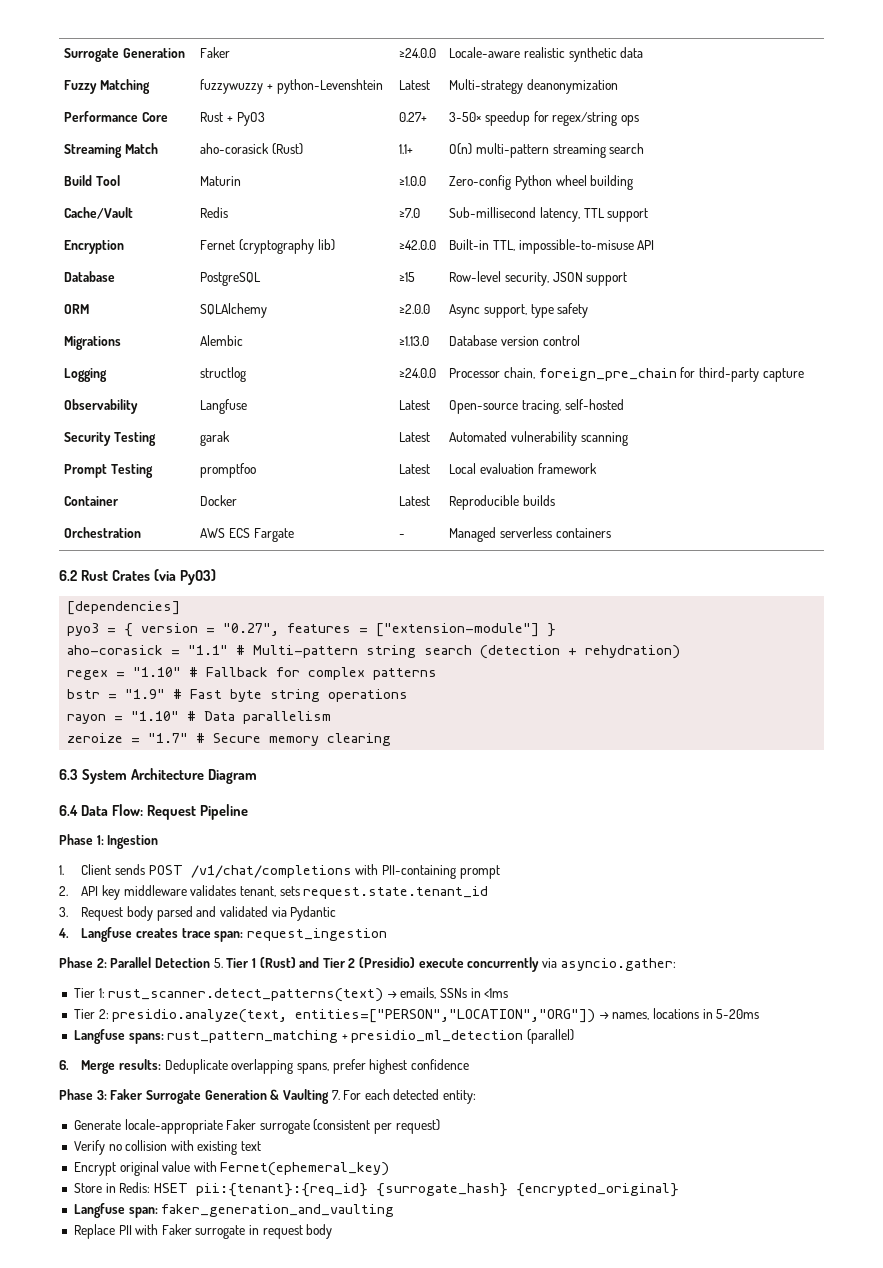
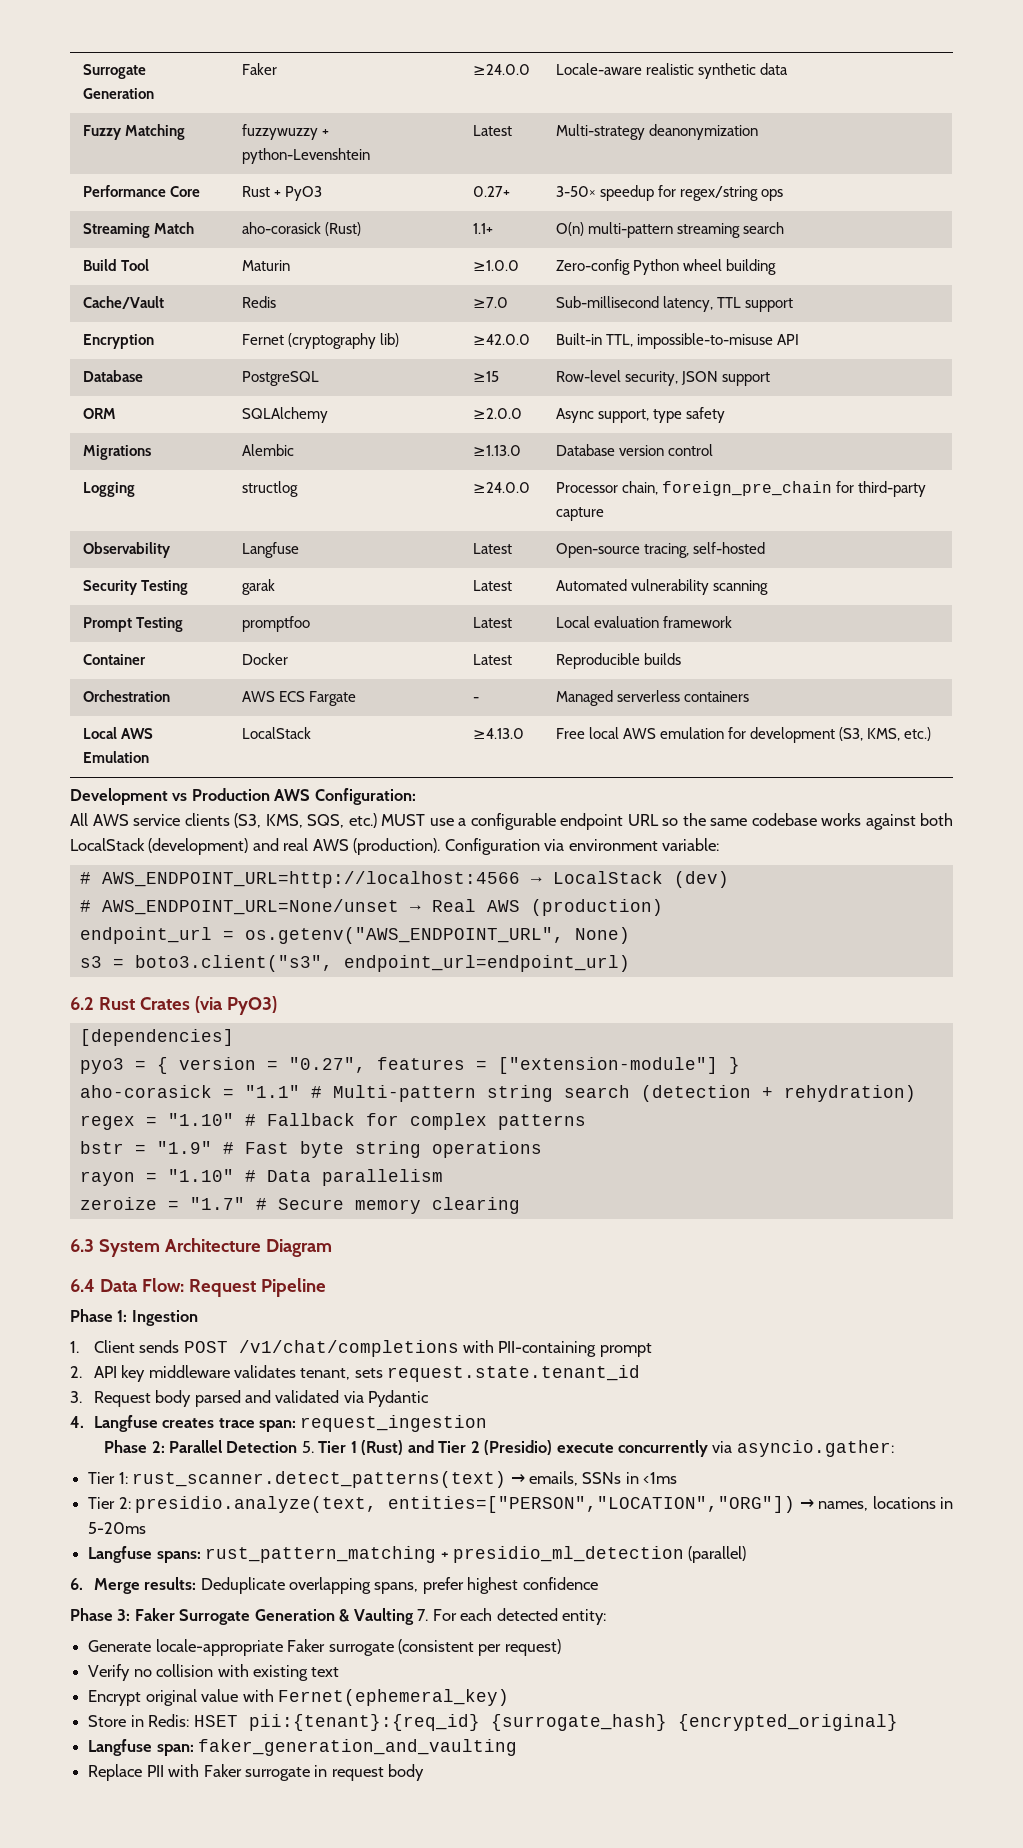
+ Local AWS Emulation | LocalStack | ≥4.13.0 | Free local AWS emulation for development (S3, KMS, etc.)
+ Development vs Production AWS Configuration:
+ All AWS service clients (S3, KMS, SQS, etc.) MUST use a configurable endpoint URL so the same codebase works against both LocalStack (development) and real AWS (production). Configuration via environment variable:
+ # AWS_ENDPOINT_URL=http://localhost:4566 → LocalStack (dev)
+ # AWS_ENDPOINT_URL=None/unset → Real AWS (production)
+ endpoint_url = os.getenv("AWS_ENDPOINT_URL", None)
+ s3 = boto3.client("s3", endpoint_url=endpoint_url)

